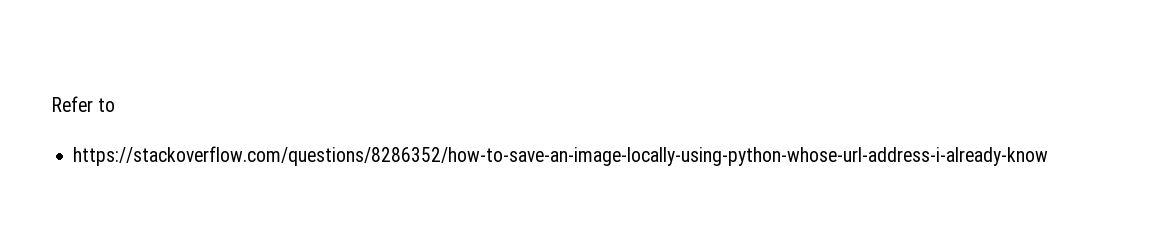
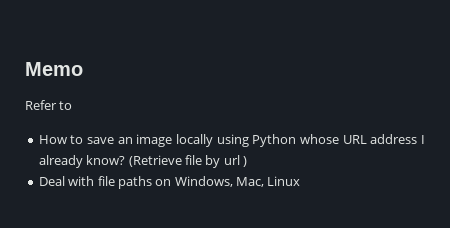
+ Memo
- https://stackoverflow.com/questions/8286352/how-to-save-an-image-locally-using-python-whose-url-address-i-already-know
+ How to save an image locally using Python whose URL address I already know? (Retrieve file by url )
+ Deal with file paths on Windows, Mac, Linux

